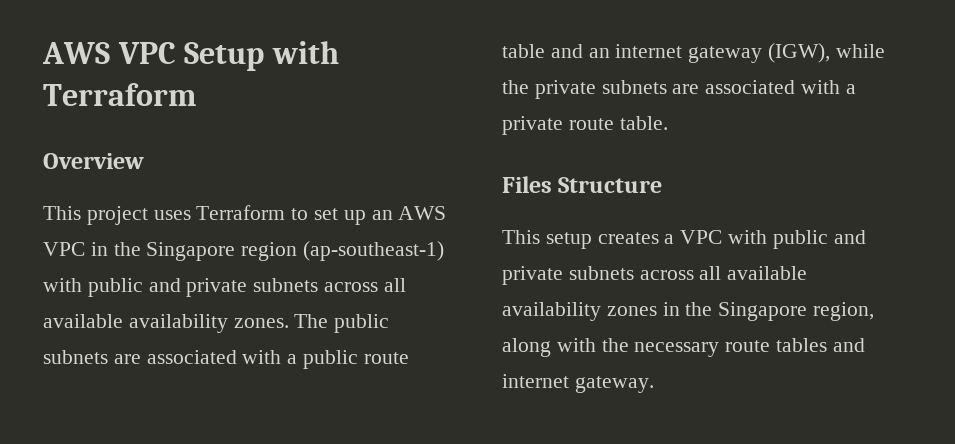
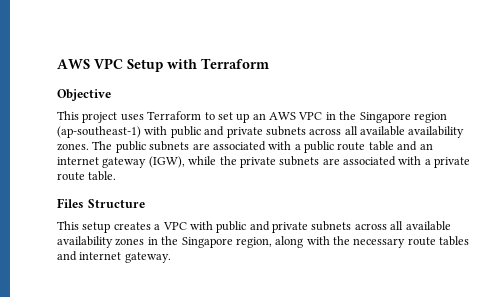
- Overview
+ Objective

